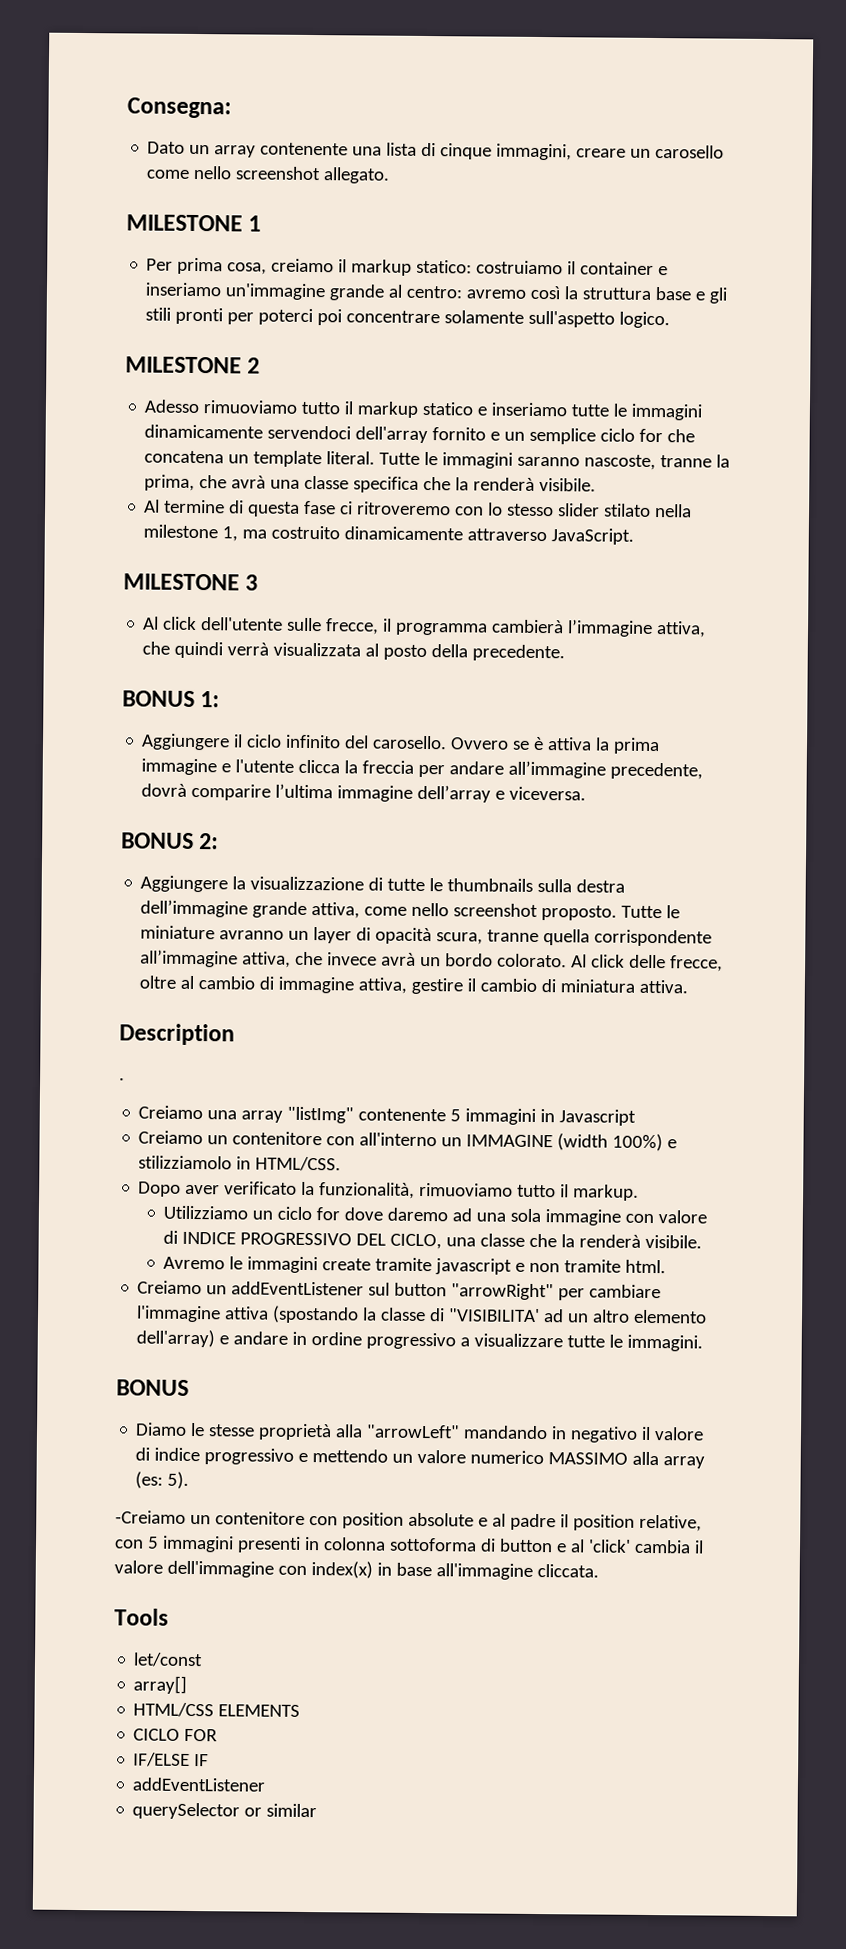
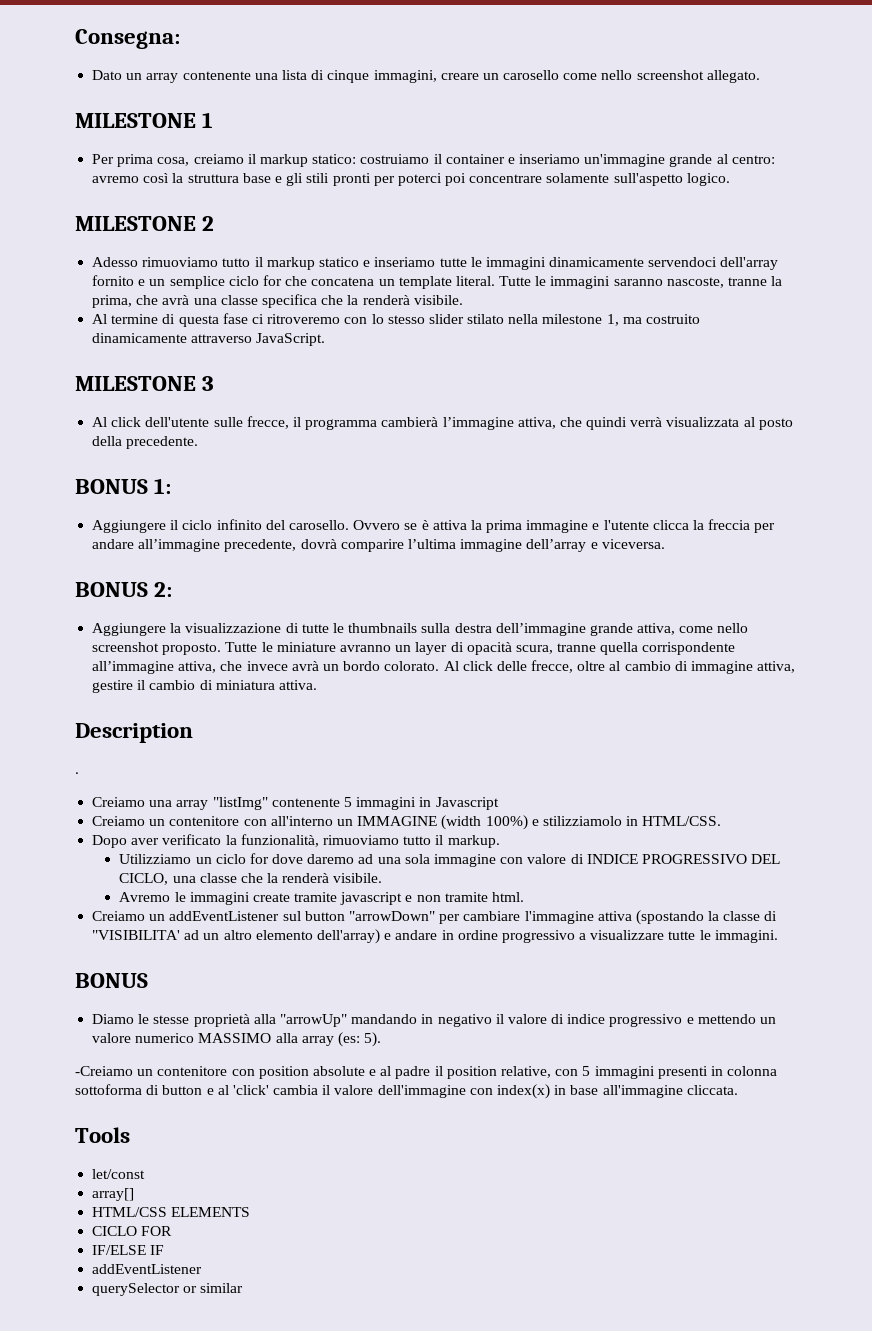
- Creiamo un addEventListener sul button "arrowRight" per cambiare l'immagine attiva (spostando la classe di "VISIBILITA' ad un altro elemento dell'array) e andare in ordine progressivo a visualizzare tutte le immagini.
+ Creiamo un addEventListener sul button "arrowDown" per cambiare l'immagine attiva (spostando la classe di "VISIBILITA' ad un altro elemento dell'array) e andare in ordine progressivo a visualizzare tutte le immagini.
- Diamo le stesse proprietà alla "arrowLeft" mandando in negativo il valore di indice progressivo e mettendo un valore numerico MASSIMO alla array (es: 5).
+ Diamo le stesse proprietà alla "arrowUp" mandando in negativo il valore di indice progressivo e mettendo un valore numerico MASSIMO alla array (es: 5).

